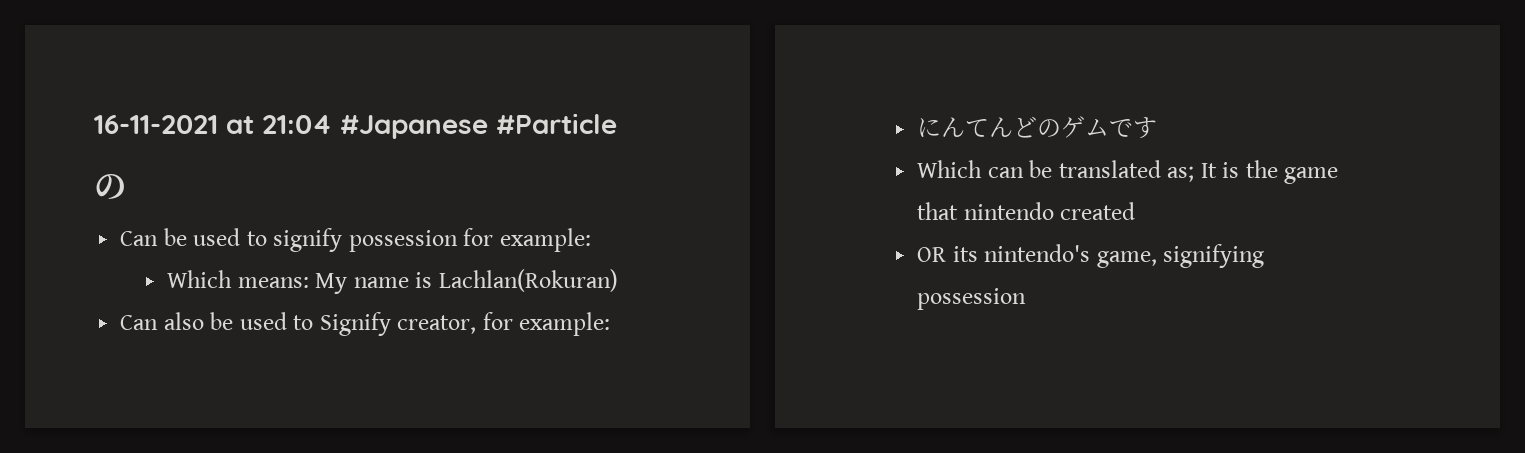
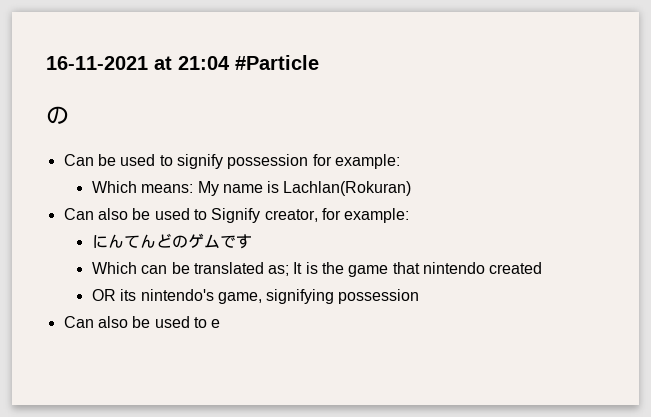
- 16-11-2021 at 21:04 #Japanese #Particle
+ 16-11-2021 at 21:04 #Particle
+ Can also be used to e

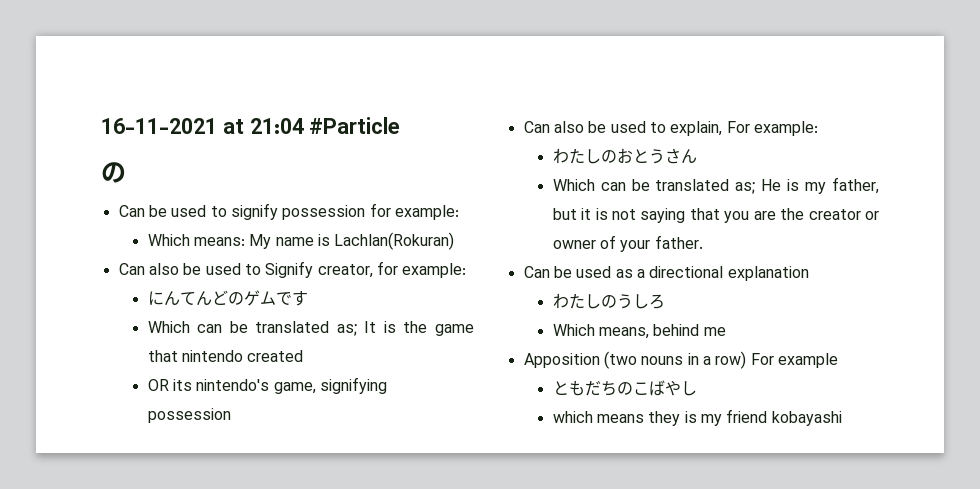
- Can also be used to e
+ Can also be used to explain, For example:
+ わたしのおとうさん
+ Which can be translated as; He is my father, but it is not saying that you are the creator or owner of your father.
+ Can be used as a directional explanation
+ わたしのうしろ
+ Which means, behind me
+ Apposition (two nouns in a row) For example
+ ともだちのこばやし
+ which means they is my friend kobayashi

